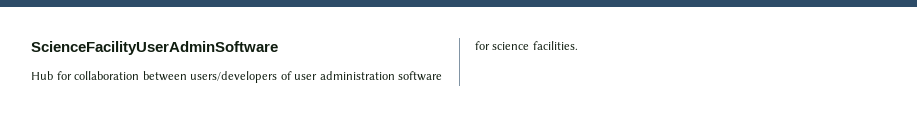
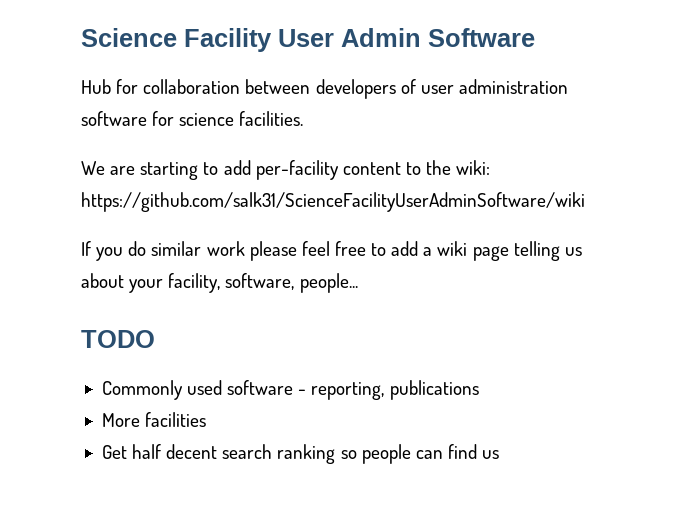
- ScienceFacilityUserAdminSoftware
+ Science Facility User Admin Software
- Hub for collaboration between users/developers of user administration software for science facilities.
+ Hub for collaboration between developers of user administration software for science facilities.
+ We are starting to add per-facility content to the wiki: https://github.com/salk31/ScienceFacilityUserAdminSoftware/wiki
+ If you do similar work please feel free to add a wiki page telling us about your facility, software, people...
+ TODO
+ Commonly used software - reporting, publications
+ More facilities
+ Get half decent search ranking so people can find us

